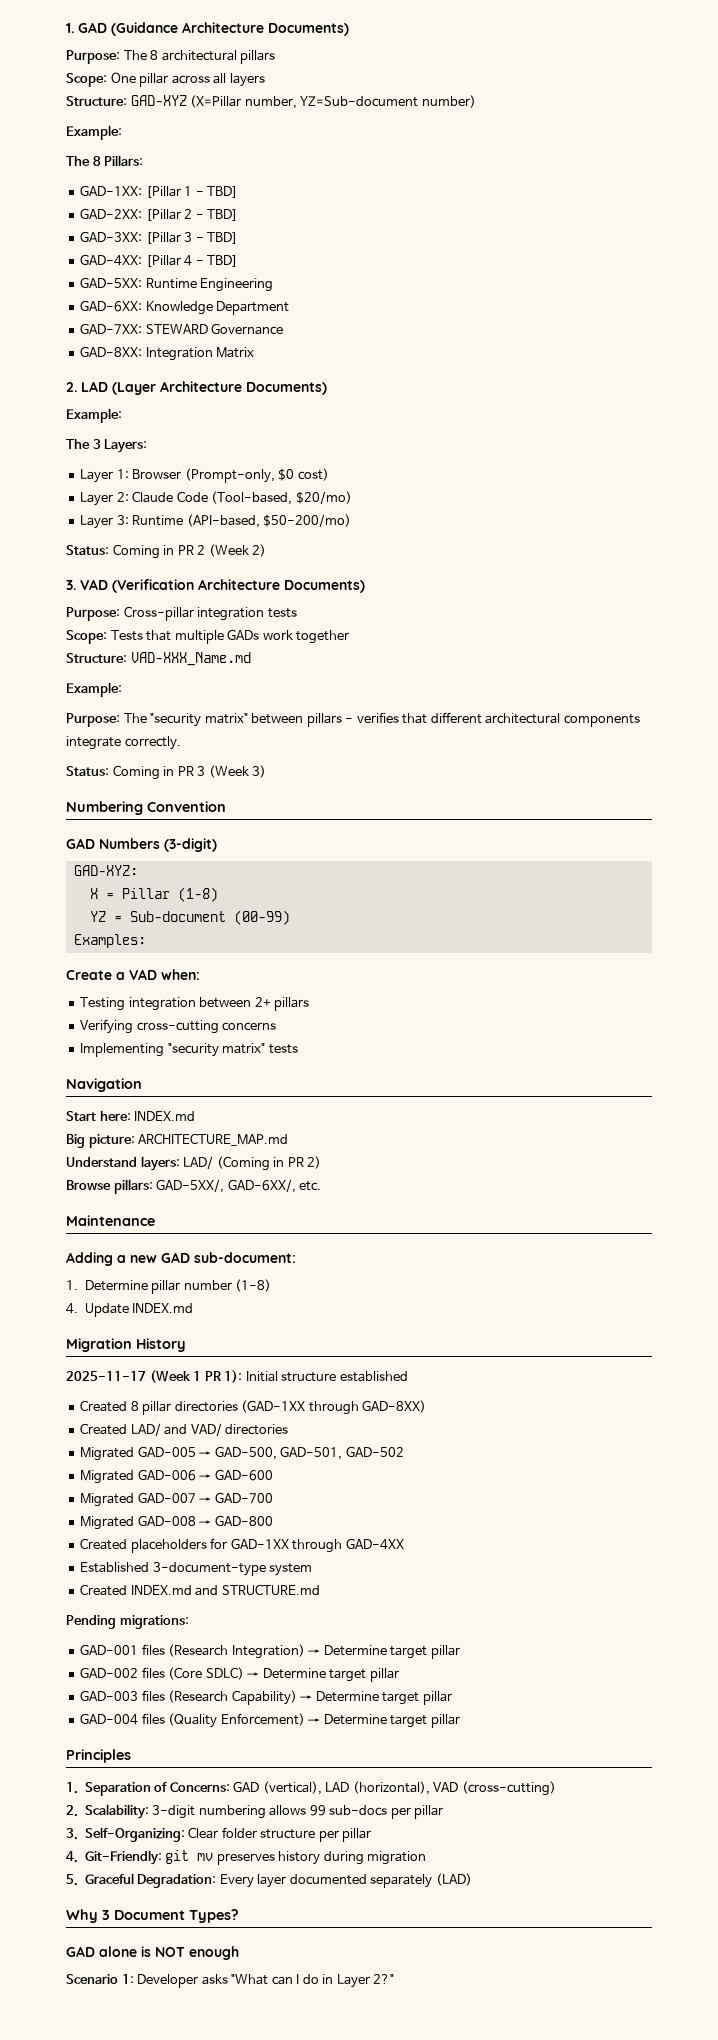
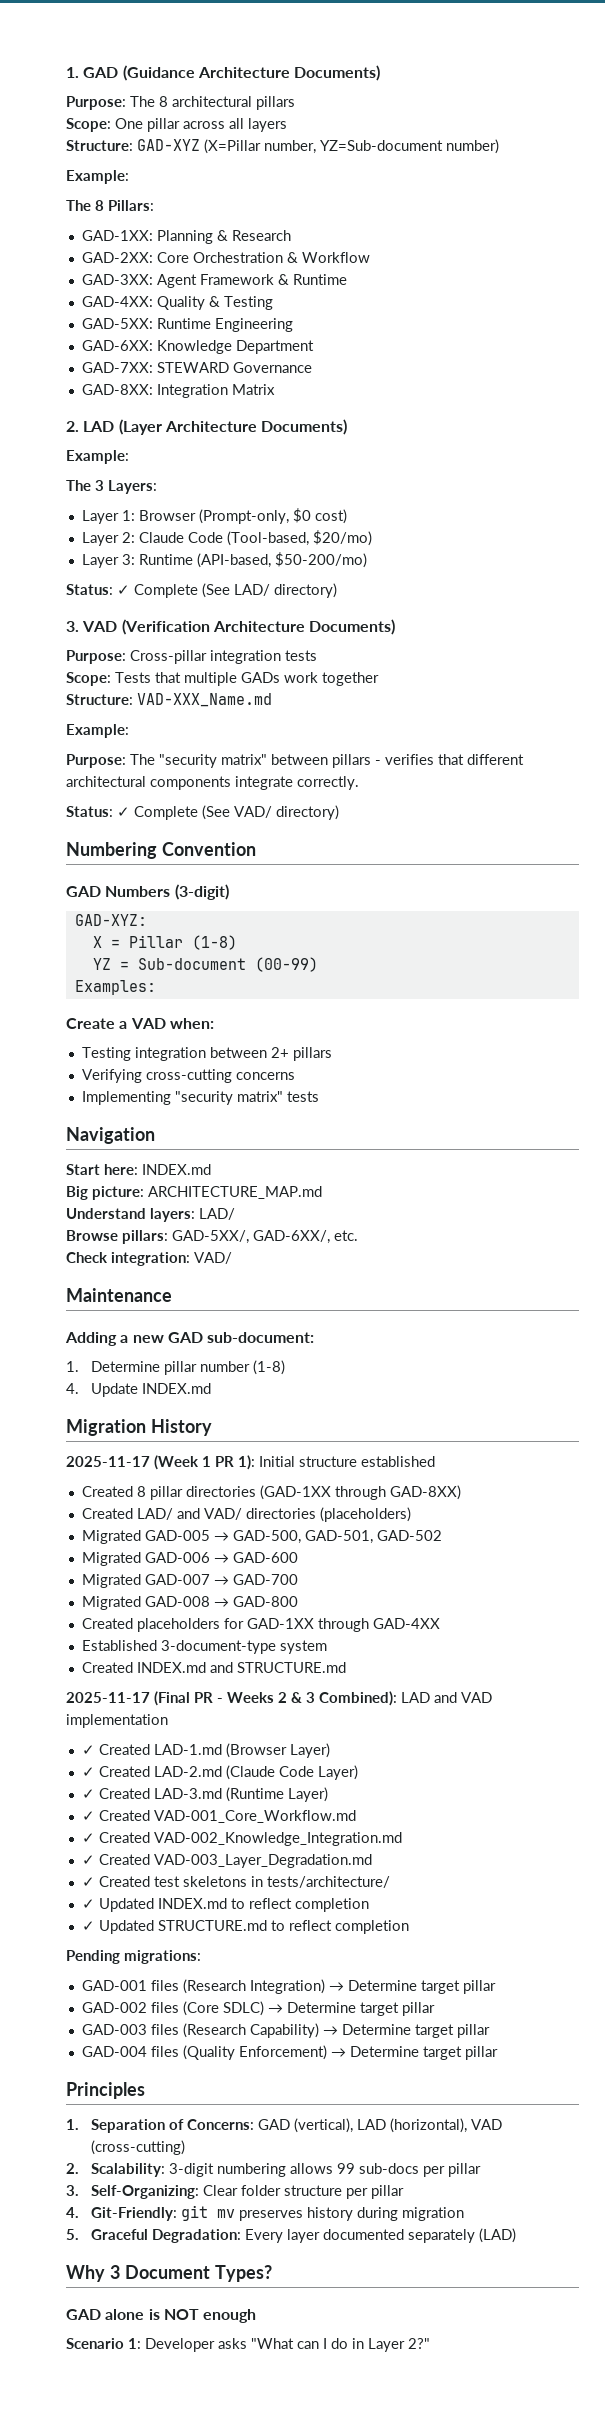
- GAD-1XX: [Pillar 1 - TBD]
- GAD-2XX: [Pillar 2 - TBD]
- GAD-3XX: [Pillar 3 - TBD]
- GAD-4XX: [Pillar 4 - TBD]
+ GAD-1XX: Planning & Research
+ GAD-2XX: Core Orchestration & Workflow
+ GAD-3XX: Agent Framework & Runtime
+ GAD-4XX: Quality & Testing
- Status: Coming in PR 2 (Week 2)
+ Status: ✓ Complete (See LAD/ directory)
- Status: Coming in PR 3 (Week 3)
+ Status: ✓ Complete (See VAD/ directory)
- Understand layers: LAD/ (Coming in PR 2)
+ Understand layers: LAD/
+ Check integration: VAD/
- Created LAD/ and VAD/ directories
+ Created LAD/ and VAD/ directories (placeholders)
+ 2025-11-17 (Final PR - Weeks 2 & 3 Combined): LAD and VAD implementation
+ ✓ Created LAD-1.md (Browser Layer)
+ ✓ Created LAD-2.md (Claude Code Layer)
+ ✓ Created LAD-3.md (Runtime Layer)
+ ✓ Created VAD-001_Core_Workflow.md
+ ✓ Created VAD-002_Knowledge_Integration.md
+ ✓ Created VAD-003_Layer_Degradation.md
+ ✓ Created test skeletons in tests/architecture/
+ ✓ Updated INDEX.md to reflect completion
+ ✓ Updated STRUCTURE.md to reflect completion

